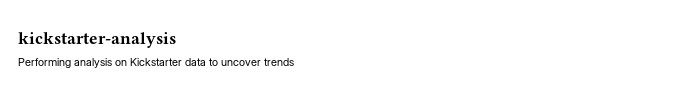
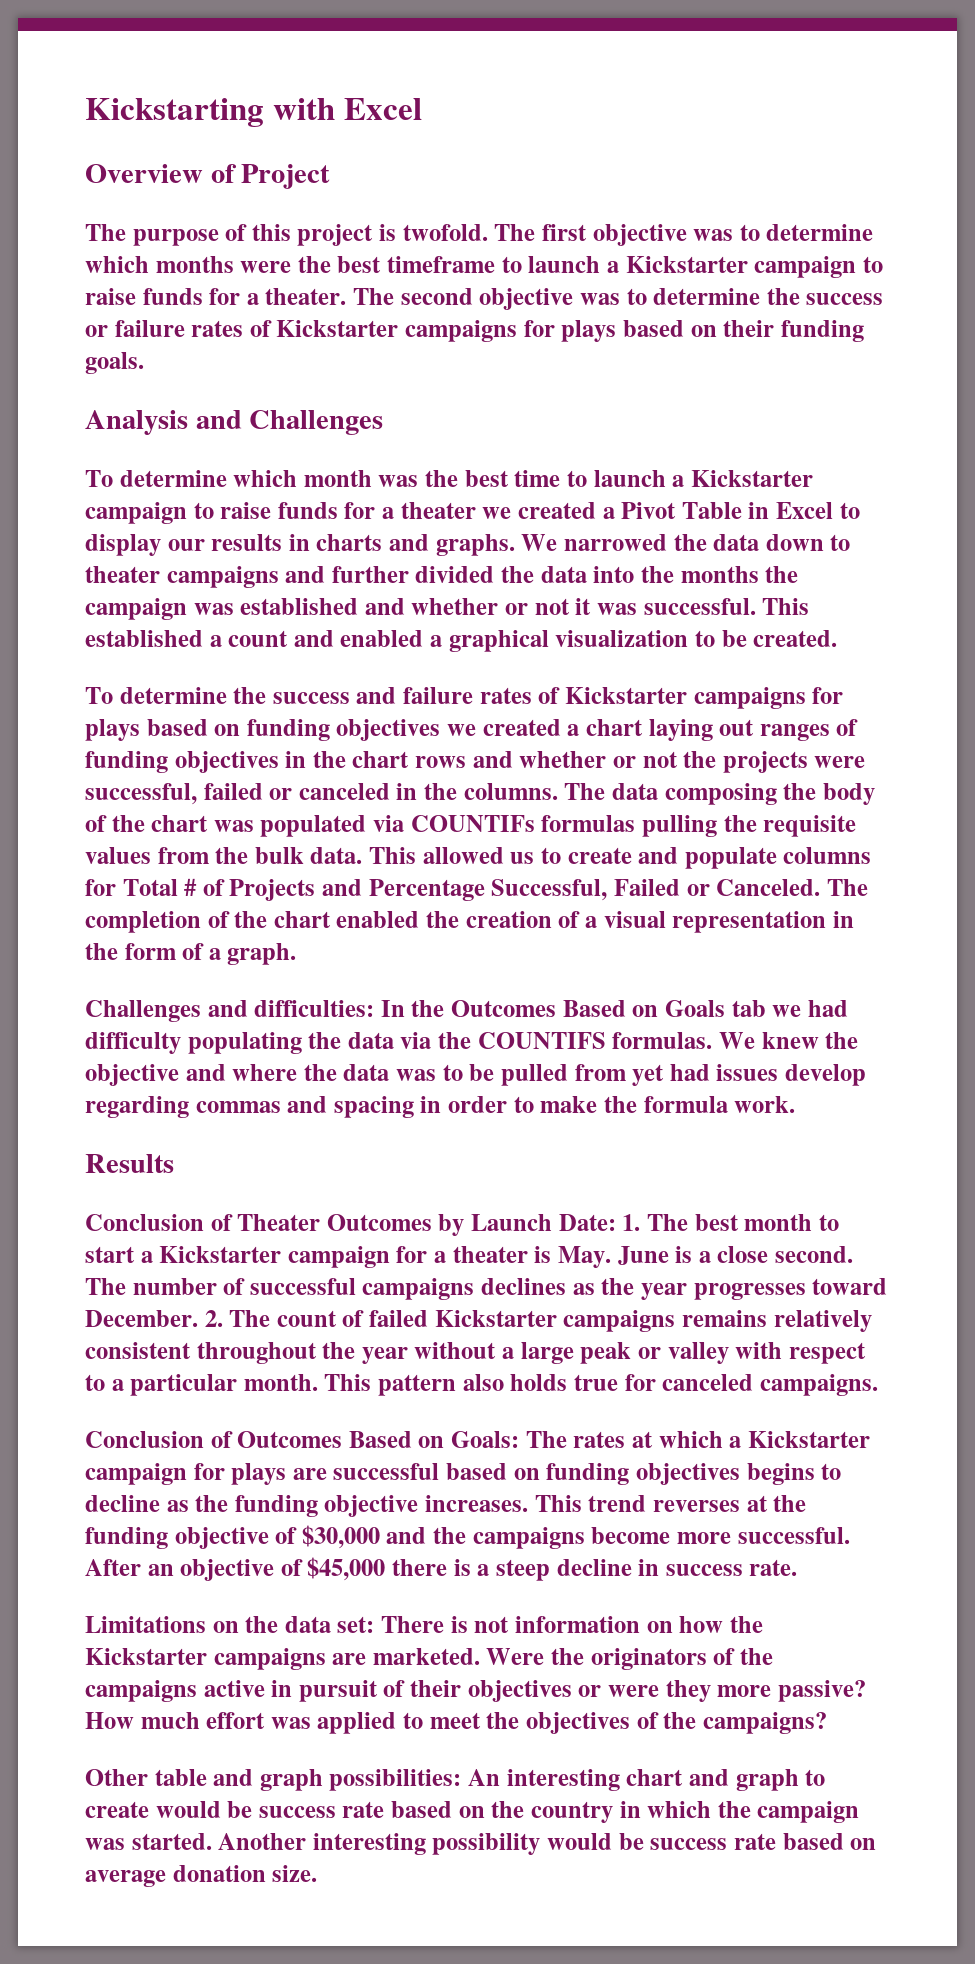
- kickstarter-analysis
- Performing analysis on Kickstarter data to uncover trends
+ Kickstarting with Excel
+ Overview of Project
+ The purpose of this project is twofold. The first objective was to determine which months were the best timeframe to launch a Kickstarter campaign to raise funds for a theater. The second objective was to determine the success or failure rates of Kickstarter campaigns for plays based on their funding goals.
+ Analysis and Challenges
+ To determine which month was the best time to launch a Kickstarter campaign to raise funds for a theater we created a Pivot Table in Excel to display our results in charts and graphs. We narrowed the data down to theater campaigns and further divided the data into the months the campaign was established and whether or not it was successful. This established a count and enabled a graphical visualization to be created.
+ To determine the success and failure rates of Kickstarter campaigns for plays based on funding objectives we created a chart laying out ranges of funding objectives in the chart rows and whether or not the projects were successful, failed or canceled in the columns. The data composing the body of the chart was populated via COUNTIFs formulas pulling the requisite values from the bulk data. This allowed us to create and populate columns for Total # of Projects and Percentage Successful, Failed or Canceled. The completion of the chart enabled the creation of a visual representation in the form of a graph.
+ Challenges and difficulties: In the Outcomes Based on Goals tab we had difficulty populating the data via the COUNTIFS formulas. We knew the objective and where the data was to be pulled from yet had issues develop regarding commas and spacing in order to make the formula work.
+ Results
+ Conclusion of Theater Outcomes by Launch Date: 1. The best month to start a Kickstarter campaign for a theater is May. June is a close second. The number of successful campaigns declines as the year progresses toward December. 2. The count of failed Kickstarter campaigns remains relatively consistent throughout the year without a large peak or valley with respect to a particular month. This pattern also holds true for canceled campaigns.
+ Conclusion of Outcomes Based on Goals: The rates at which a Kickstarter campaign for plays are successful based on funding objectives begins to decline as the funding objective increases. This trend reverses at the funding objective of $30,000 and the campaigns become more successful. After an objective of $45,000 there is a steep decline in success rate.
+ Limitations on the data set: There is not information on how the Kickstarter campaigns are marketed. Were the originators of the campaigns active in pursuit of their objectives or were they more passive? How much effort was applied to meet the objectives of the campaigns?
+ Other table and graph possibilities: An interesting chart and graph to create would be success rate based on the country in which the campaign was started. Another interesting possibility would be success rate based on average donation size.

